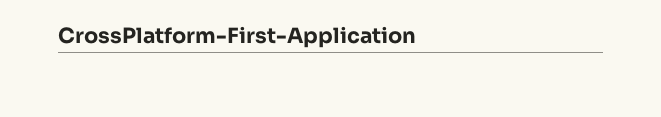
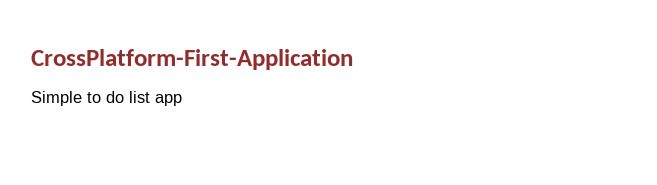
+ Simple to do list app

